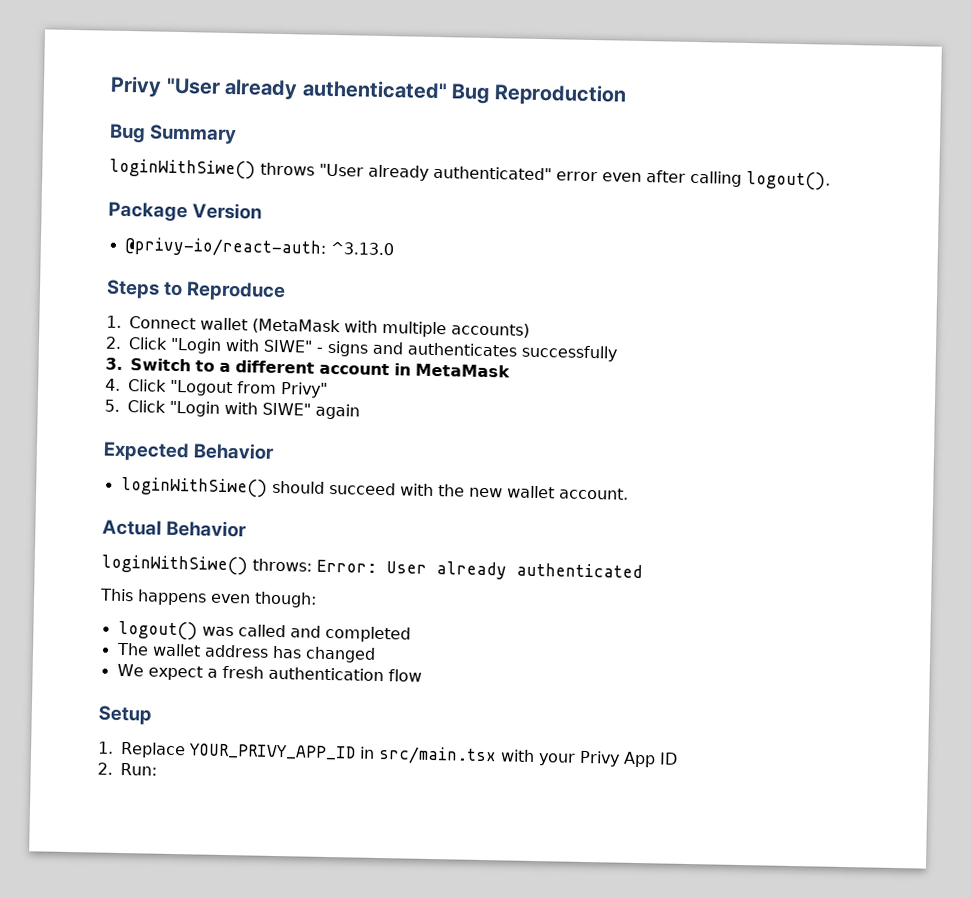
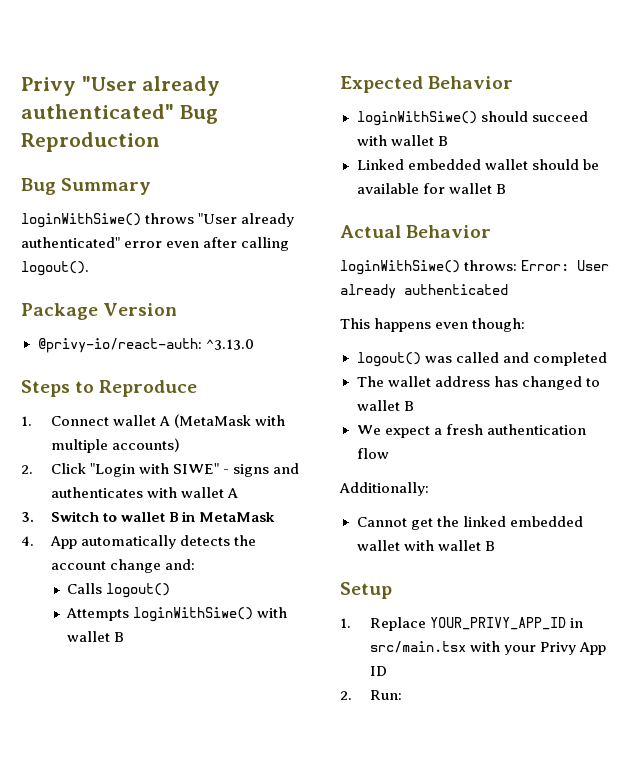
- 1. Connect wallet (MetaMask with multiple accounts)
+ 1. Connect wallet A (MetaMask with multiple accounts)
- 2. Click "Login with SIWE" - signs and authenticates successfully
+ 2. Click "Login with SIWE" - signs and authenticates with wallet A
- 3. Switch to a different account in MetaMask
+ 3. Switch to wallet B in MetaMask
- 4. Click "Logout from Privy"
- 5. Click "Login with SIWE" again
+ 4. App automatically detects the account change and:
+ Calls logout()
+ Attempts loginWithSiwe() with wallet B
- loginWithSiwe() should succeed with the new wallet account.
+ loginWithSiwe() should succeed with wallet B
+ Linked embedded wallet should be available for wallet B
- The wallet address has changed
+ The wallet address has changed to wallet B
+ Additionally:
+ Cannot get the linked embedded wallet with wallet B

